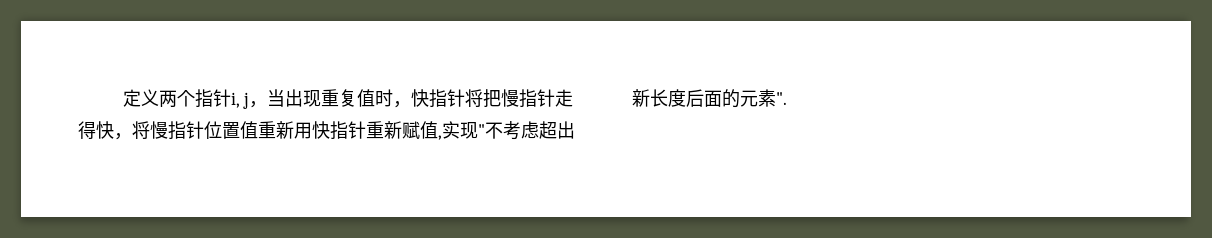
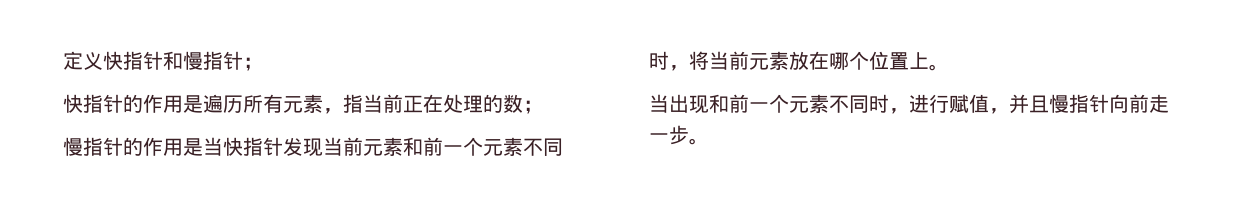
- 定义两个指针i, j，当出现重复值时，快指针将把慢指针走得快，将慢指针位置值重新用快指针重新赋值,实现"不考虑超出新长度后面的元素".
+ 定义快指针和慢指针；
+ 快指针的作用是遍历所有元素，指当前正在处理的数；
+ 慢指针的作用是当快指针发现当前元素和前一个元素不同时，将当前元素放在哪个位置上。
+ 当出现和前一个元素不同时，进行赋值，并且慢指针向前走一步。

